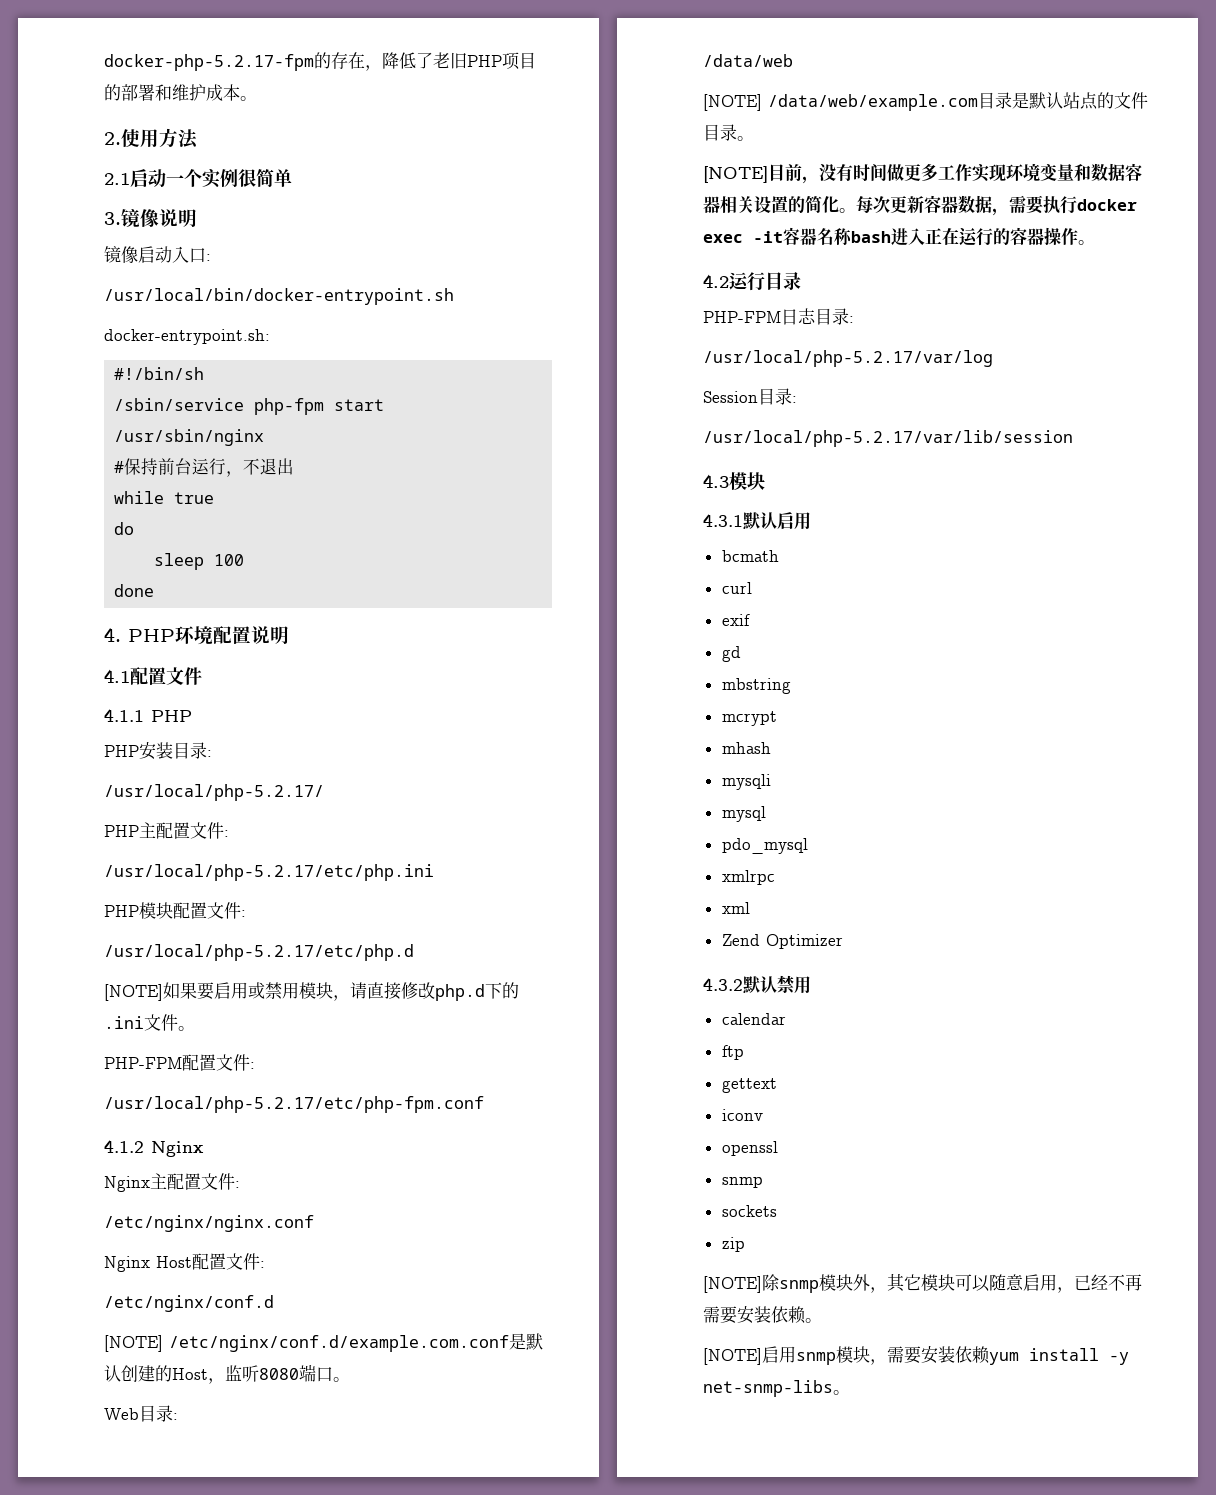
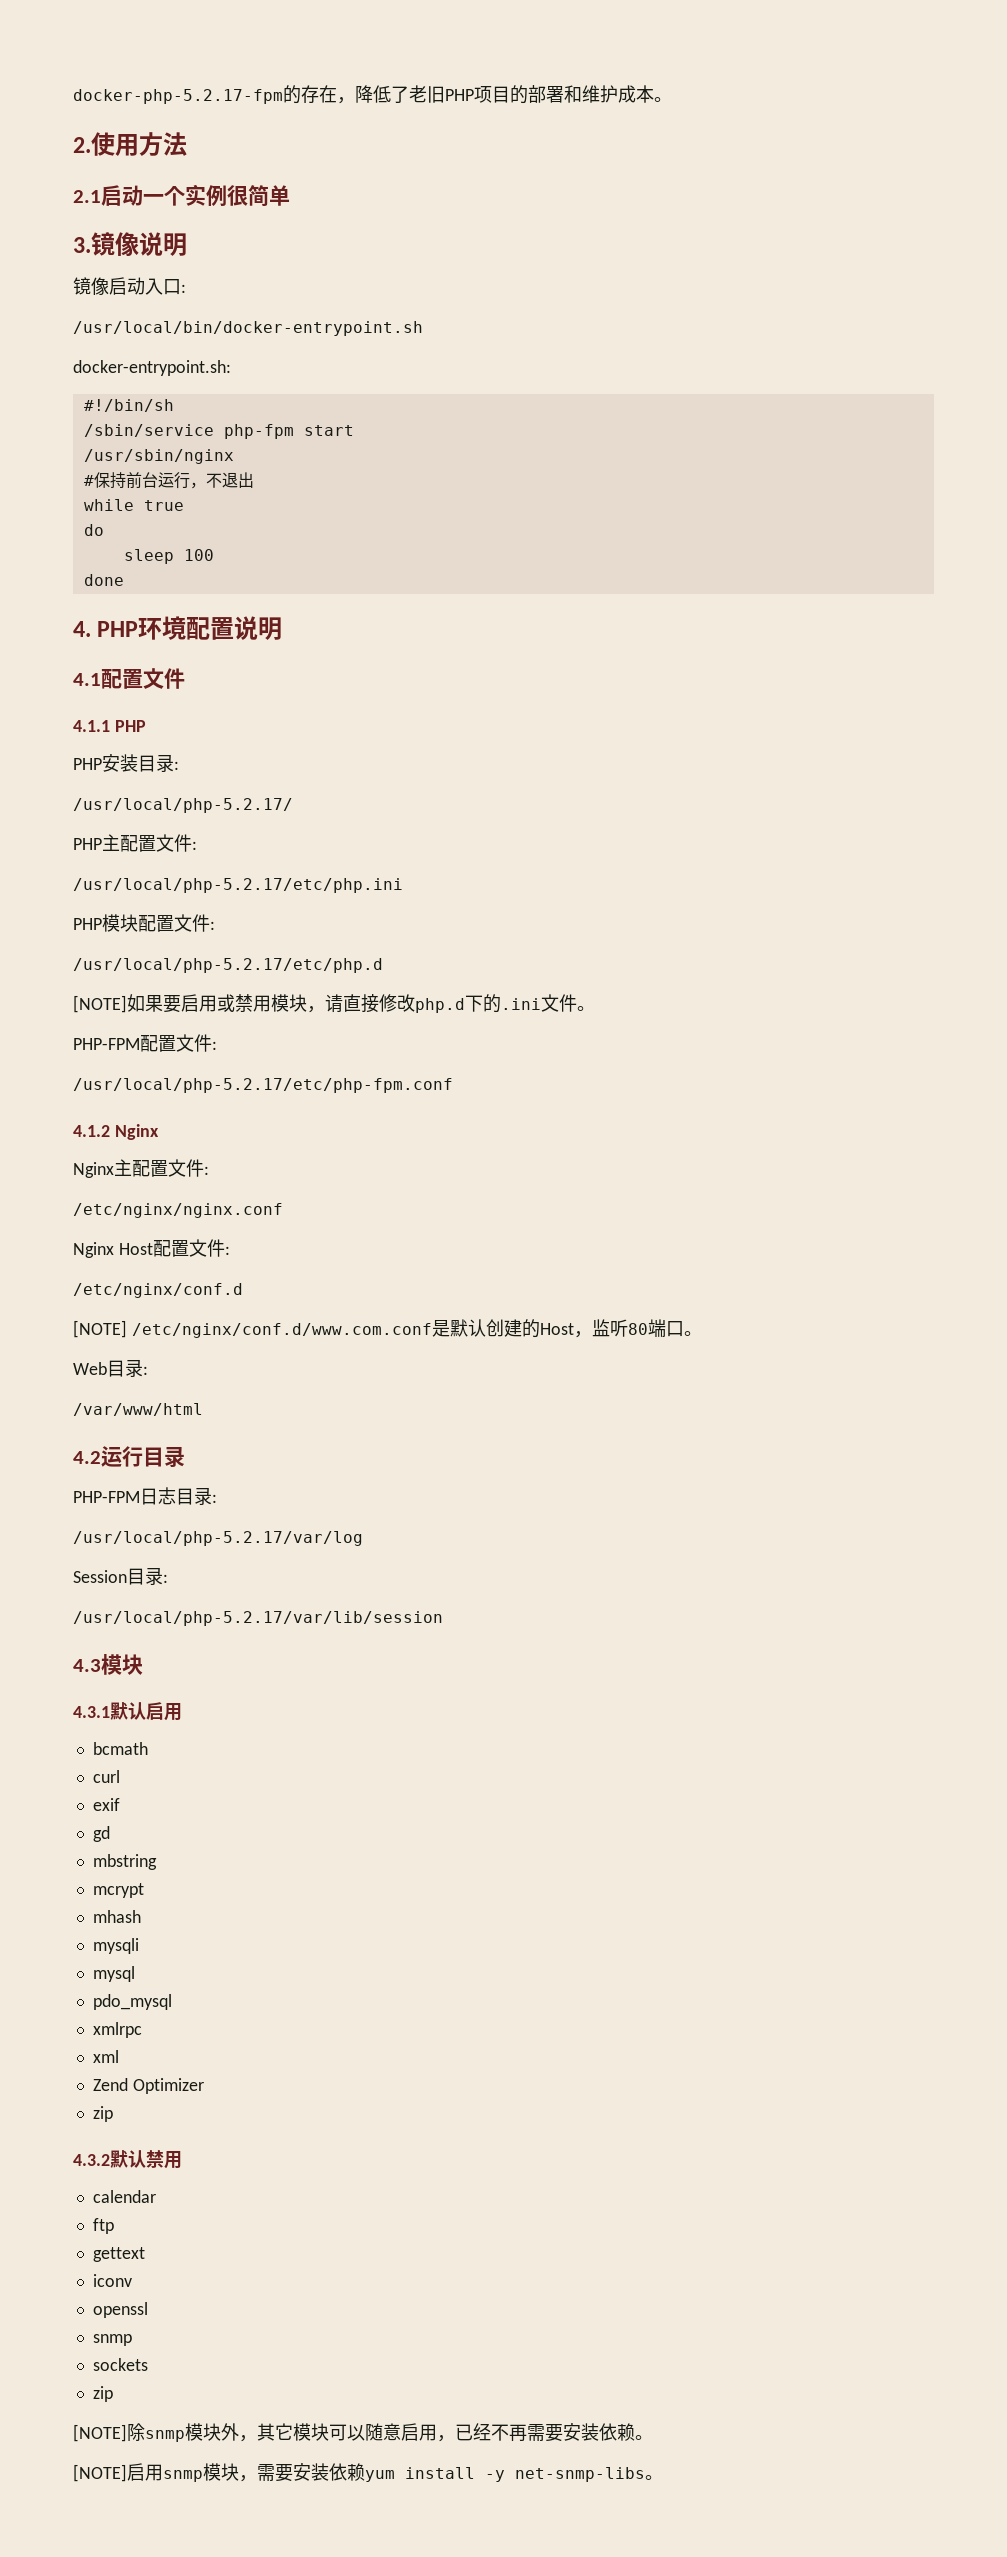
- [NOTE] /etc/nginx/conf.d/example.com.conf是默认创建的Host，监听8080端口。
+ [NOTE] /etc/nginx/conf.d/www.com.conf是默认创建的Host，监听80端口。
- /data/web
- [NOTE] /data/web/example.com目录是默认站点的文件目录。
- [NOTE]目前，没有时间做更多工作实现环境变量和数据容器相关设置的简化。每次更新容器数据，需要执行docker exec -it容器名称bash进入正在运行的容器操作。
+ /var/www/html
  Zend Optimizer
+ zip

